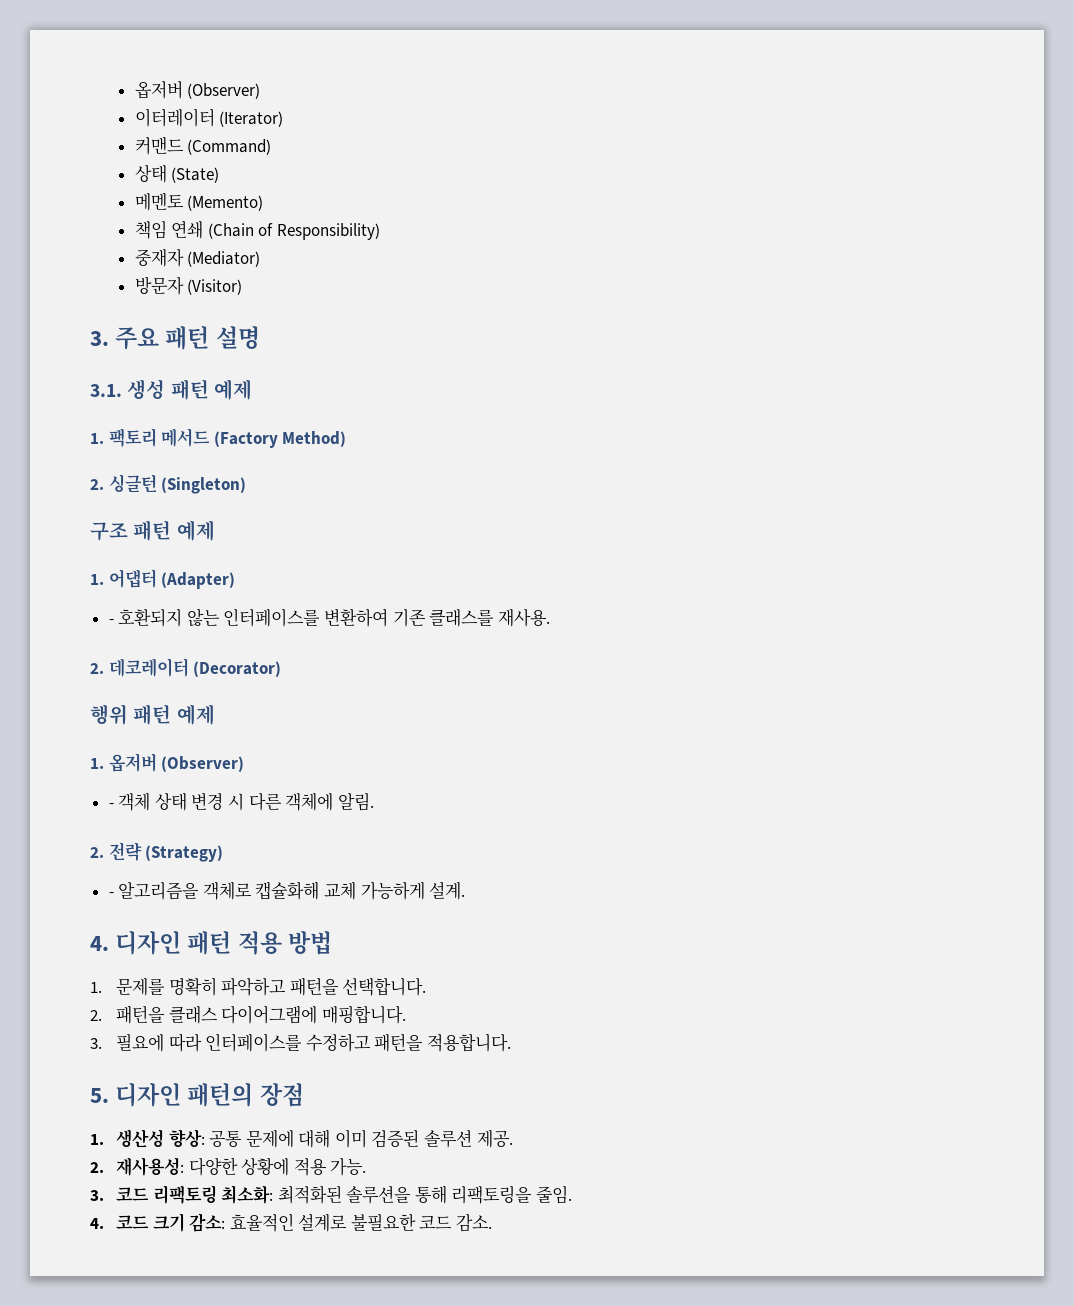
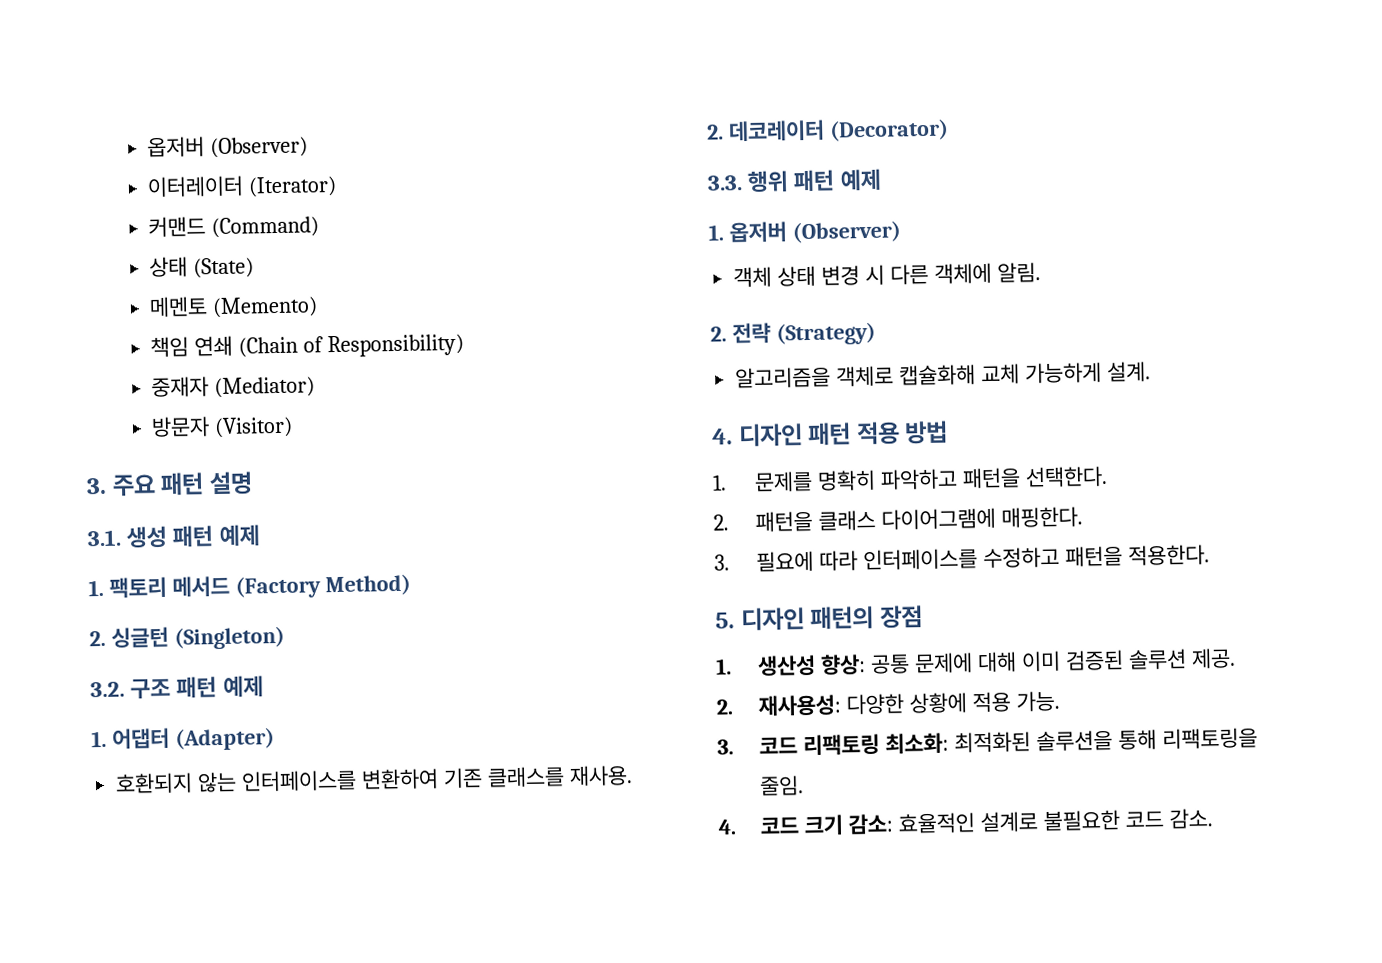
- 구조 패턴 예제
+ 3.2. 구조 패턴 예제
- - 호환되지 않는 인터페이스를 변환하여 기존 클래스를 재사용.
+ 호환되지 않는 인터페이스를 변환하여 기존 클래스를 재사용.
- 행위 패턴 예제
+ 3.3. 행위 패턴 예제
- - 객체 상태 변경 시 다른 객체에 알림.
+ 객체 상태 변경 시 다른 객체에 알림.
- - 알고리즘을 객체로 캡슐화해 교체 가능하게 설계.
+ 알고리즘을 객체로 캡슐화해 교체 가능하게 설계.
- 1. 문제를 명확히 파악하고 패턴을 선택합니다.
+ 1. 문제를 명확히 파악하고 패턴을 선택한다.
- 2. 패턴을 클래스 다이어그램에 매핑합니다.
+ 2. 패턴을 클래스 다이어그램에 매핑한다.
- 3. 필요에 따라 인터페이스를 수정하고 패턴을 적용합니다.
+ 3. 필요에 따라 인터페이스를 수정하고 패턴을 적용한다.

